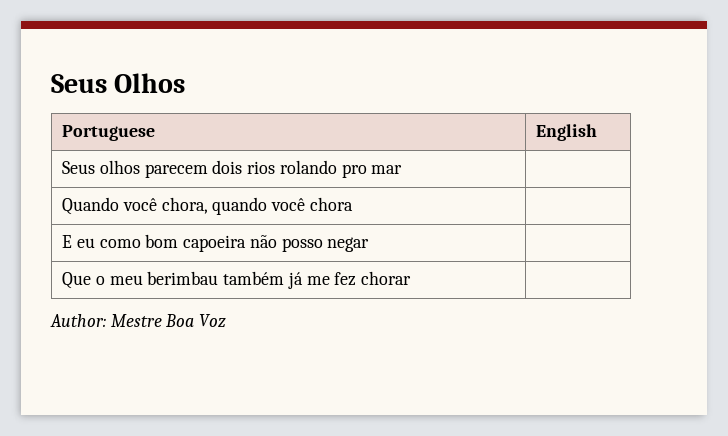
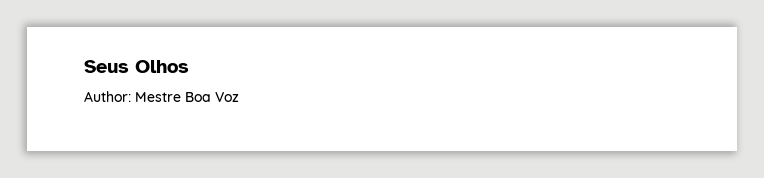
- Portuguese | English
- Seus olhos parecem dois rios rolando pro mar |
- Quando você chora, quando você chora |
- E eu como bom capoeira não posso negar |
- Que o meu berimbau também já me fez chorar |

